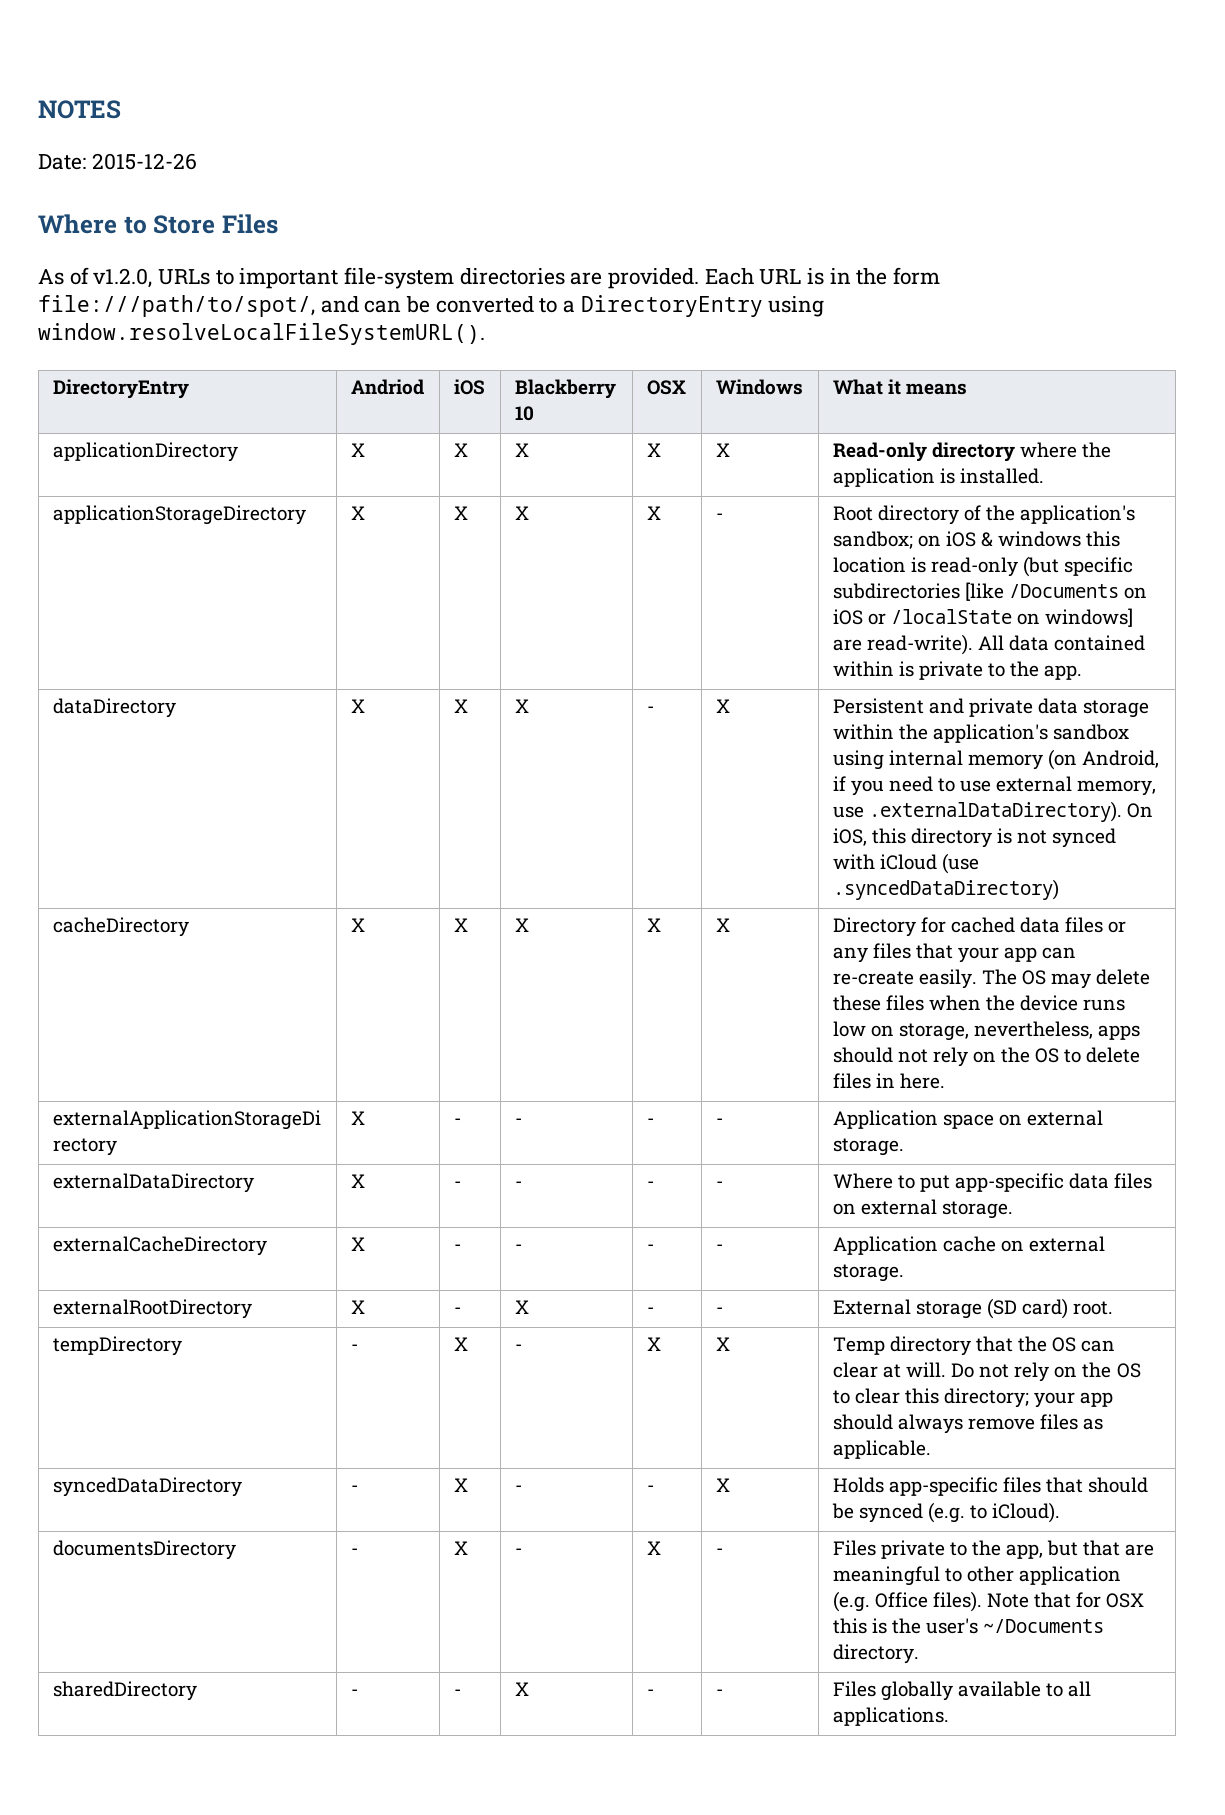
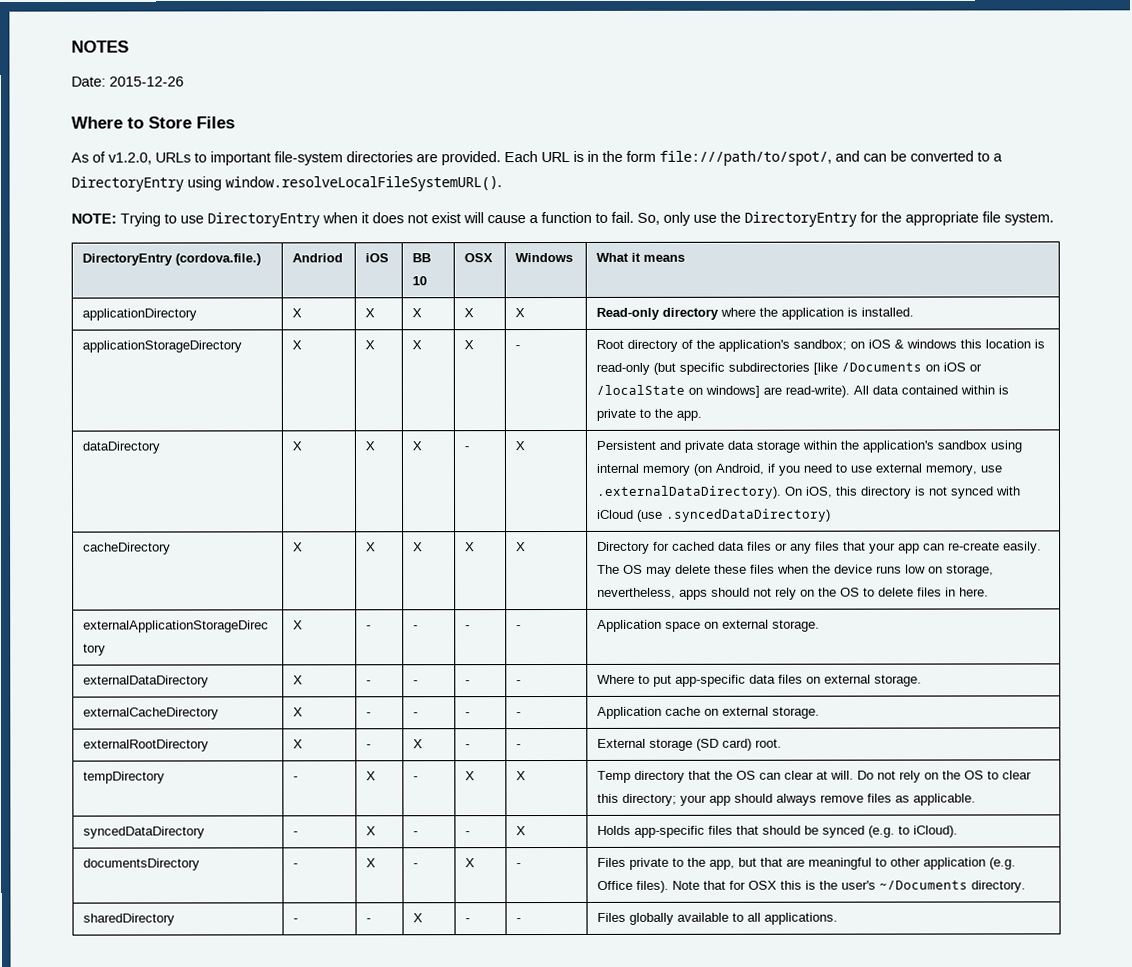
- DirectoryEntry | Andriod | iOS | Blackberry 10 | OSX | Windows | What it means
+ NOTE: Trying to use DirectoryEntry when it does not exist will cause a function to fail. So, only use the DirectoryEntry for the appropriate file system.
+ DirectoryEntry (cordova.file.) | Andriod | iOS | BB 10 | OSX | Windows | What it means

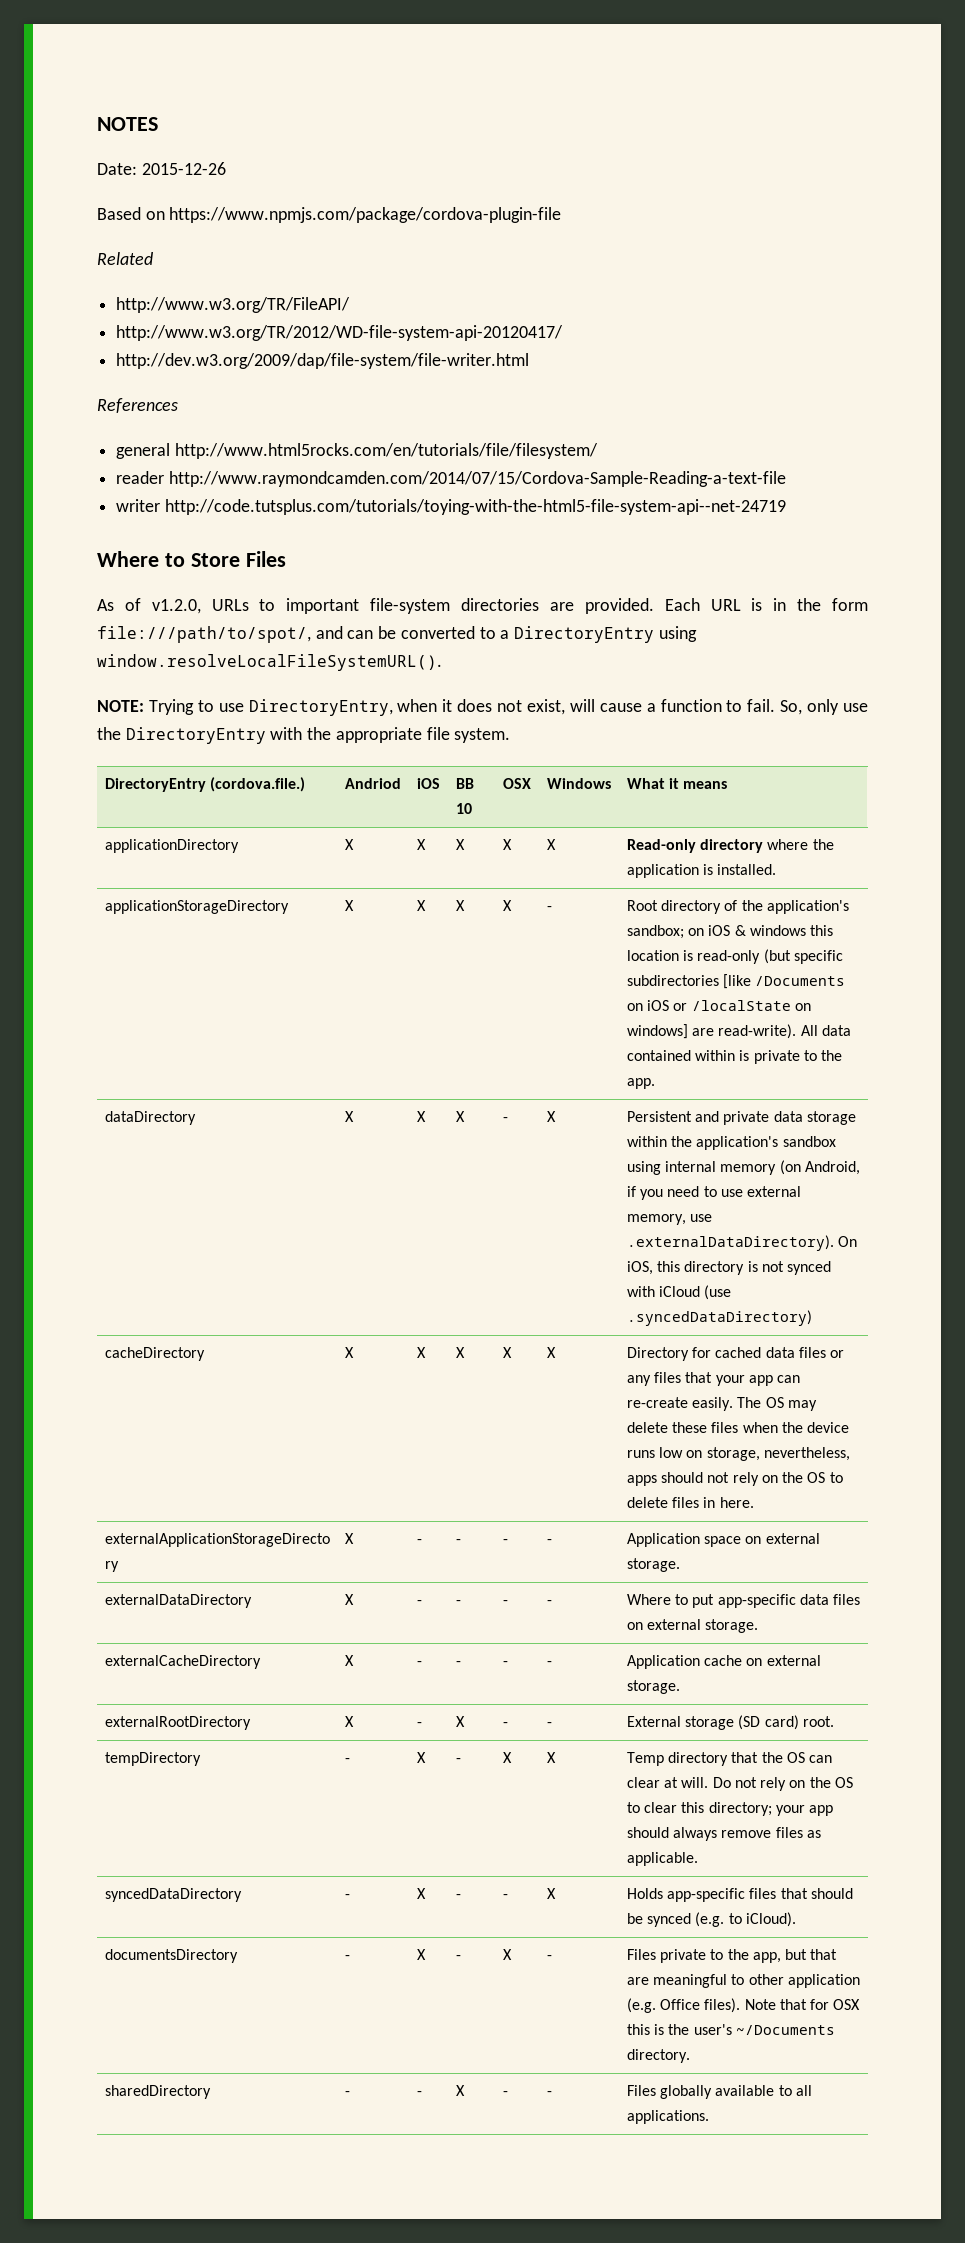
+ Based on https://www.npmjs.com/package/cordova-plugin-file
+ Related
+ http://www.w3.org/TR/FileAPI/
+ http://www.w3.org/TR/2012/WD-file-system-api-20120417/
+ http://dev.w3.org/2009/dap/file-system/file-writer.html
+ References
+ general http://www.html5rocks.com/en/tutorials/file/filesystem/
+ reader http://www.raymondcamden.com/2014/07/15/Cordova-Sample-Reading-a-text-file
+ writer http://code.tutsplus.com/tutorials/toying-with-the-html5-file-system-api--net-24719
- NOTE: Trying to use DirectoryEntry when it does not exist will cause a function to fail.
+ NOTE: Trying to use DirectoryEntry, when it does not exist, will cause a function to fail.
- So, only use the DirectoryEntry for the appropriate file system.
+ So, only use the DirectoryEntry with the appropriate file system.

